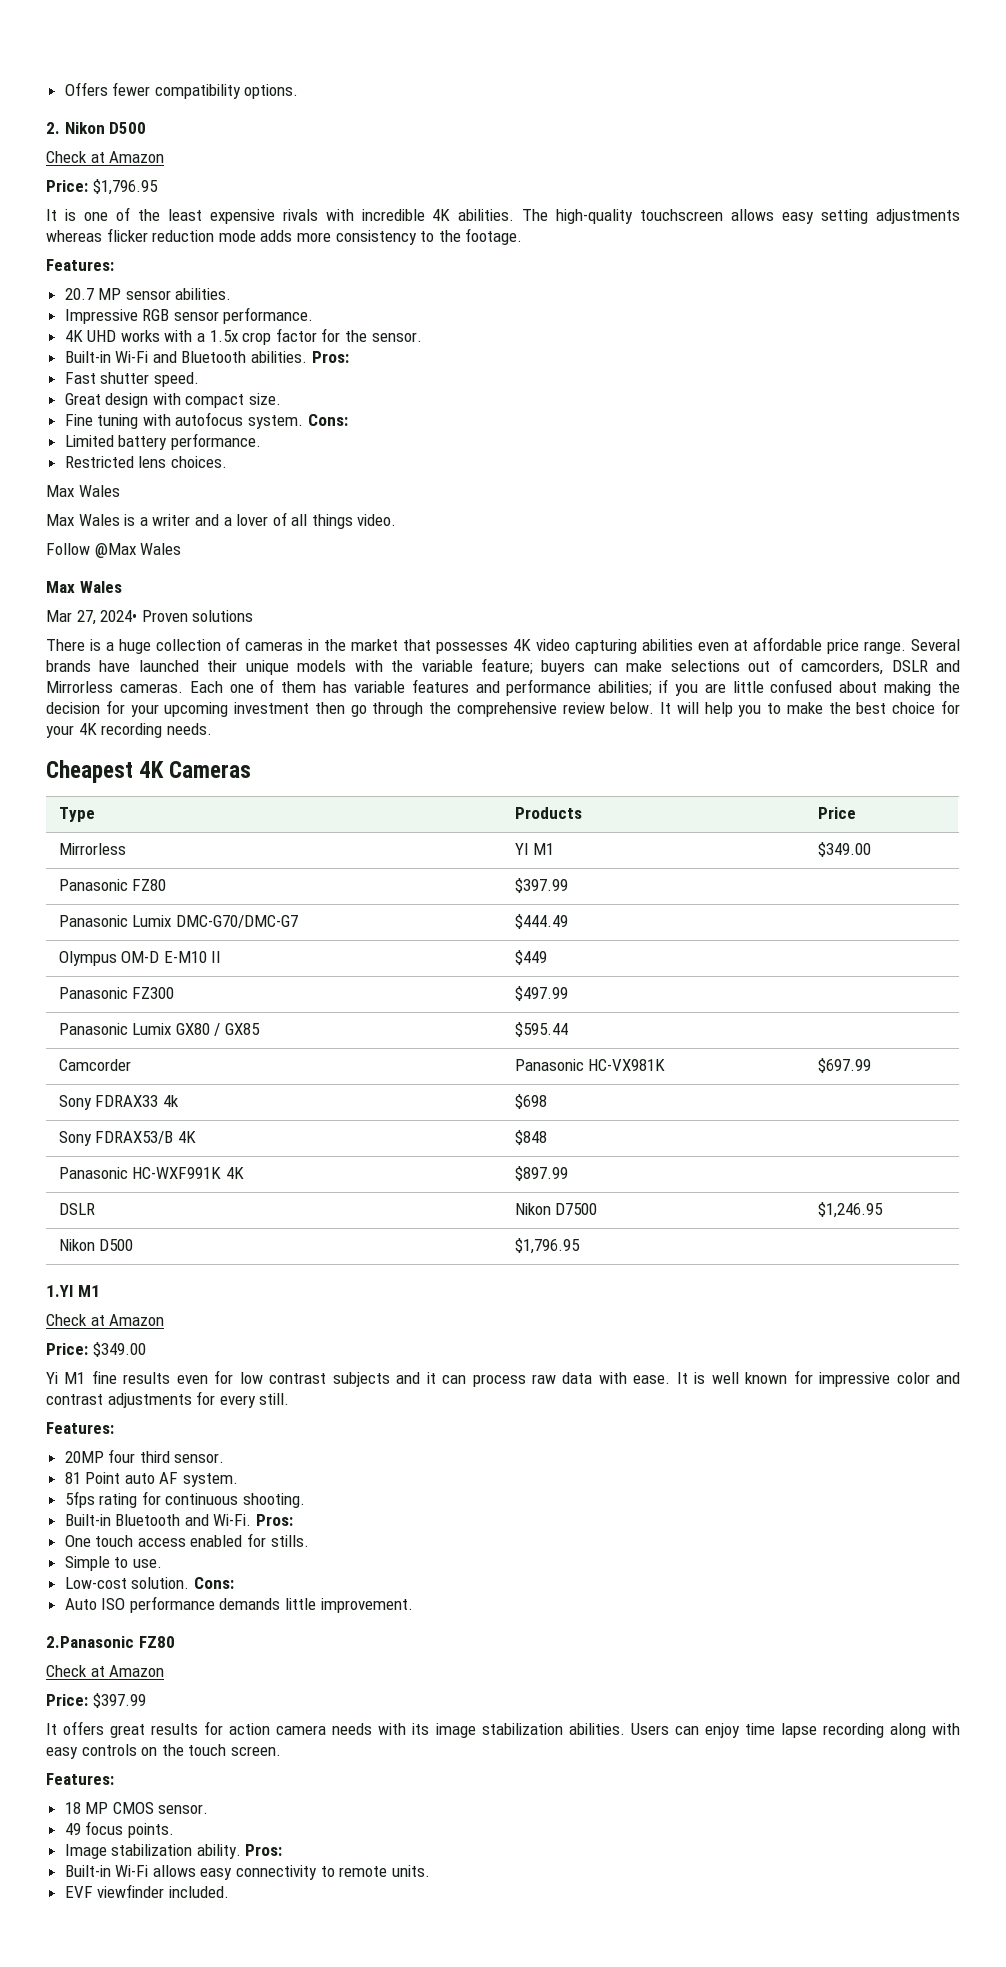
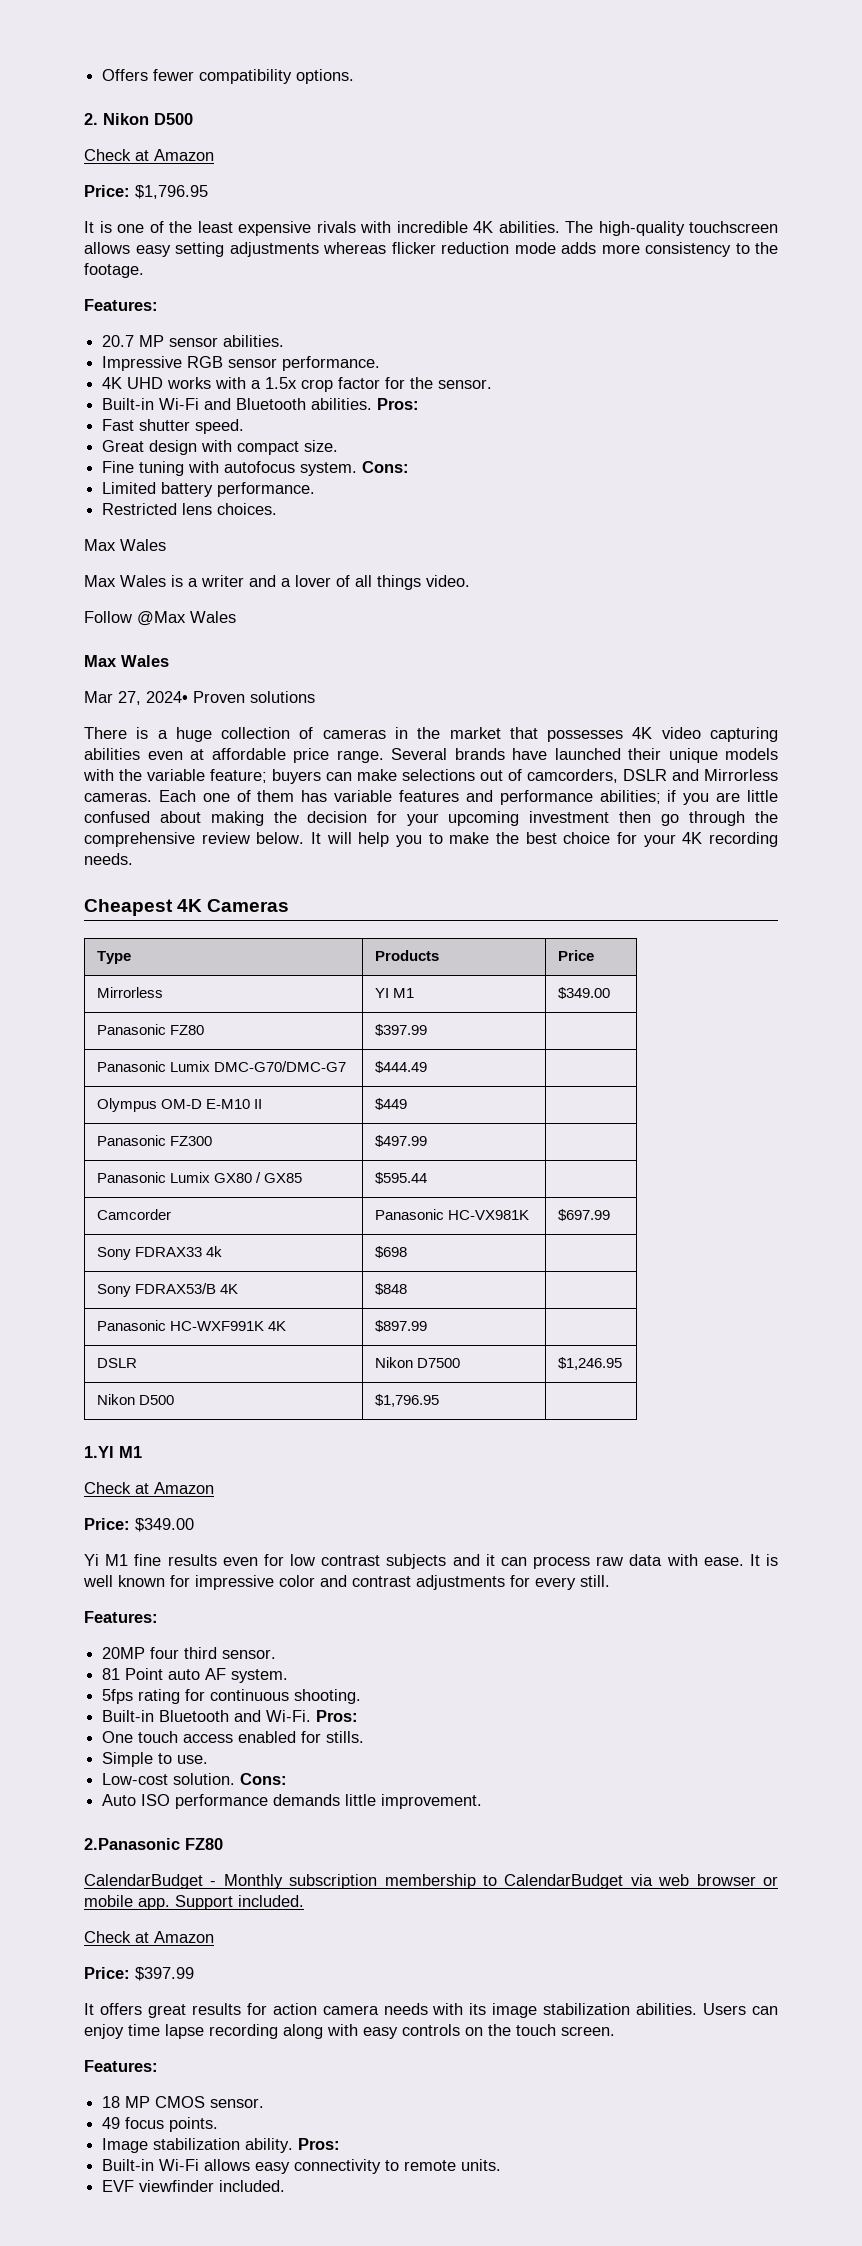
+ CalendarBudget - Monthly subscription membership to CalendarBudget via web browser or mobile app. Support included.

